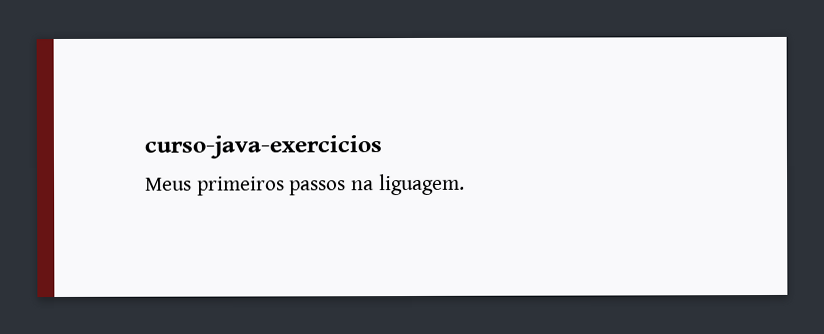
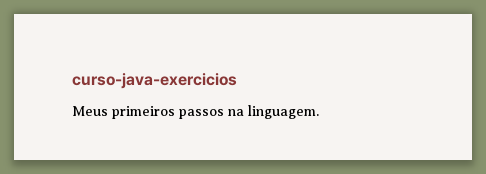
- Meus primeiros passos na liguagem.
+ Meus primeiros passos na linguagem.

